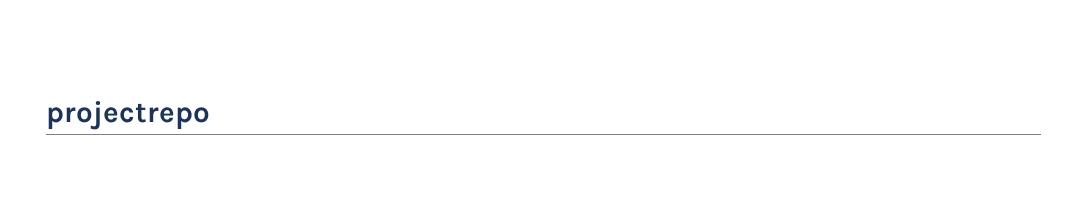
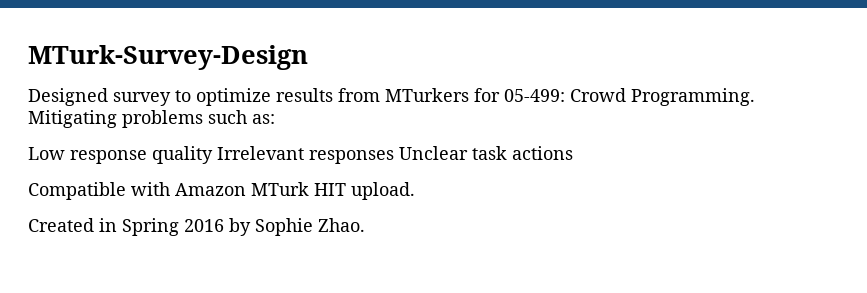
- projectrepo
+ MTurk-Survey-Design
+ Designed survey to optimize results from MTurkers for 05-499: Crowd Programming. Mitigating problems such as:
+ Low response quality Irrelevant responses Unclear task actions
+ Compatible with Amazon MTurk HIT upload.
+ Created in Spring 2016 by Sophie Zhao.

